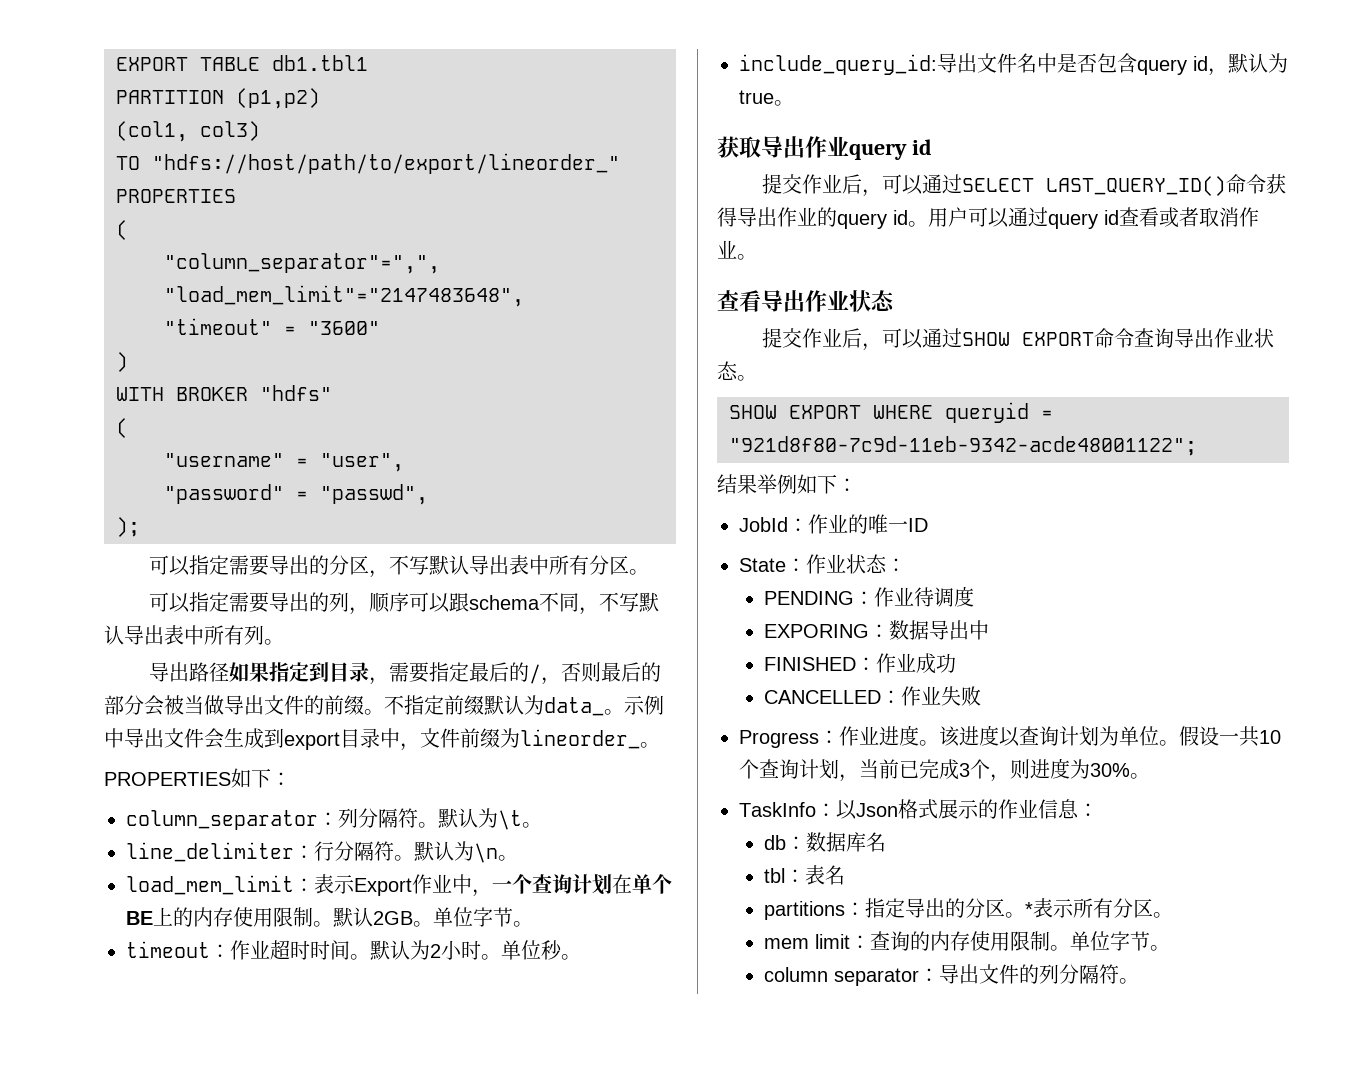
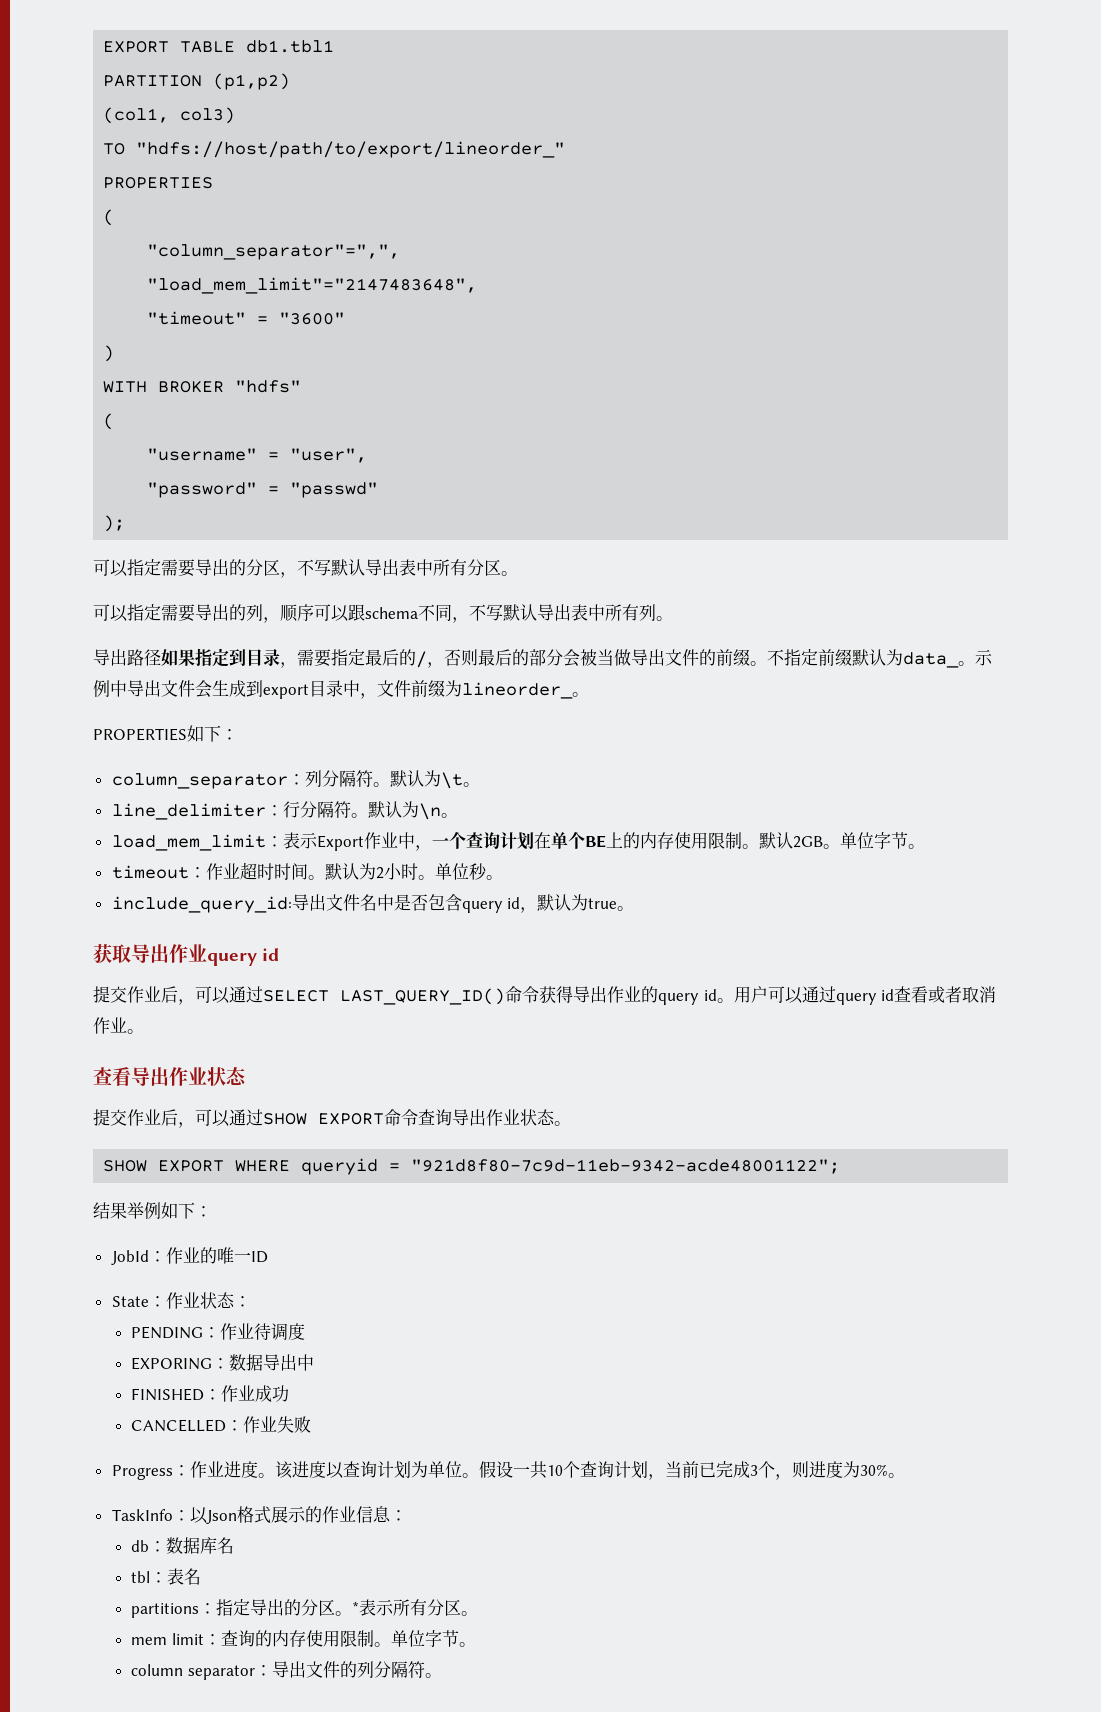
- "password" = "passwd",
+ "password" = "passwd"

